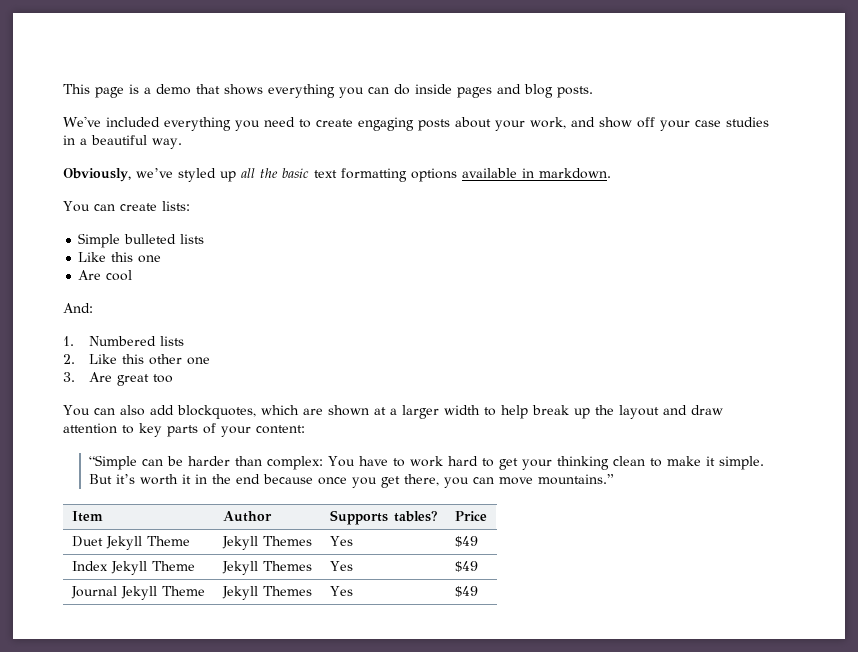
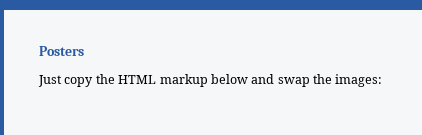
- This page is a demo that shows everything you can do inside pages and blog posts.
- We've included everything you need to create engaging posts about your work, and show off your case studies in a beautiful way.
- Obviously, we’ve styled up all the basic text formatting options available in markdown.
- You can create lists:
- Simple bulleted lists
- Like this one
- Are cool
- And:
- 1. Numbered lists
- 2. Like this other one
- 3. Are great too
- You can also add blockquotes, which are shown at a larger width to help break up the layout and draw attention to key parts of your content:
- “Simple can be harder than complex: You have to work hard to get your thinking clean to make it simple. But it’s worth it in the end because once you get there, you can move mountains.”
- Item | Author | Supports tables? | Price
- Duet Jekyll Theme | Jekyll Themes | Yes | $49
- Index Jekyll Theme | Jekyll Themes | Yes | $49
- Journal Jekyll Theme | Jekyll Themes | Yes | $49
+ Posters
+ Just copy the HTML markup below and swap the images:

